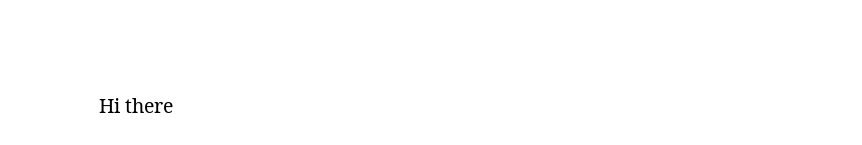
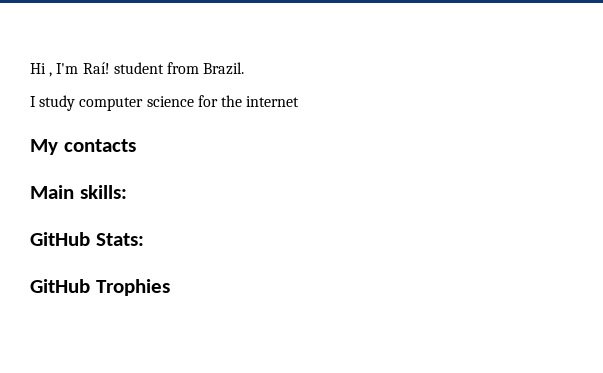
- Hi there
+ Hi , I'm Raí! student from Brazil.
+ I study computer science for the internet
+ My contacts
+ Main skills:
+ GitHub Stats:
+ GitHub Trophies

